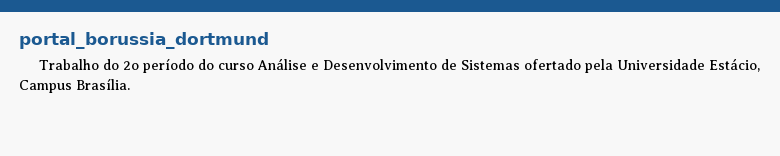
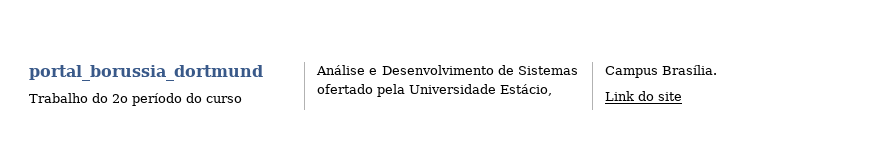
+ Link do site

